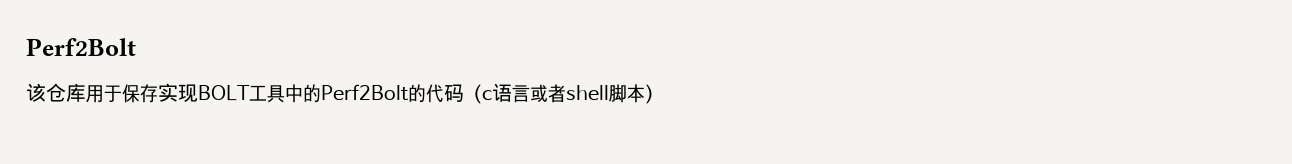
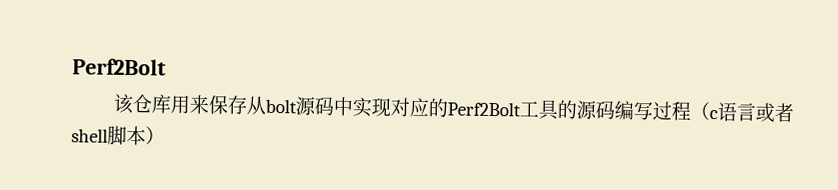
- 该仓库用于保存实现BOLT工具中的Perf2Bolt的代码（c语言或者shell脚本）
+ 该仓库用来保存从bolt源码中实现对应的Perf2Bolt工具的源码编写过程（c语言或者shell脚本）

